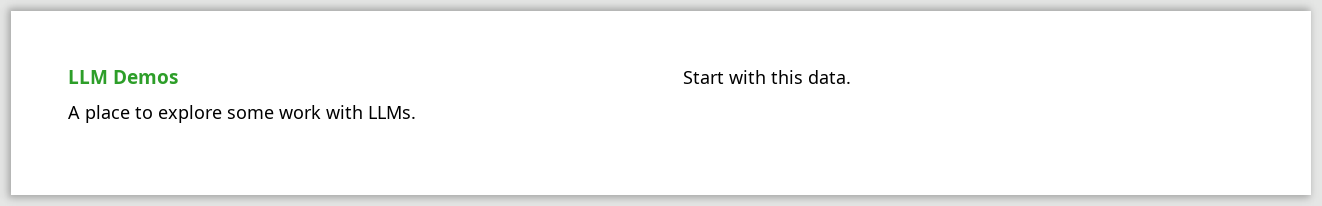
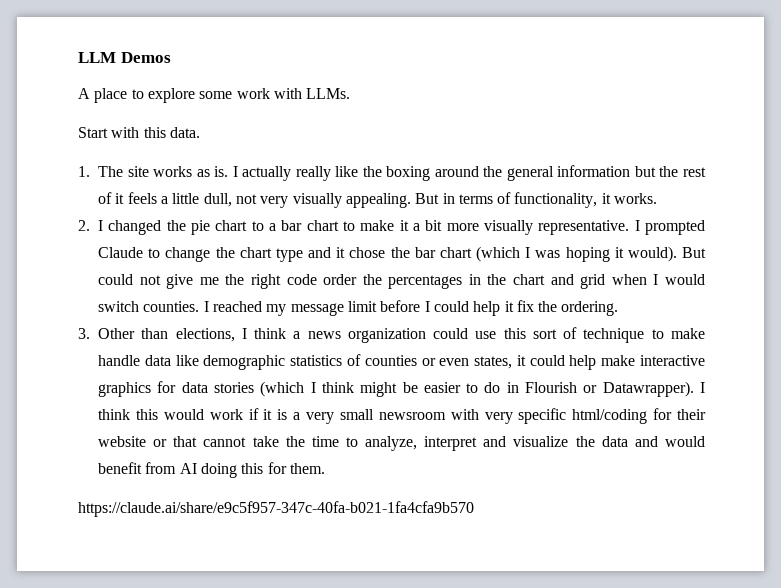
+ 1. The site works as is. I actually really like the boxing around the general information but the rest of it feels a little dull, not very visually appealing. But in terms of functionality, it works.
+ 2. I changed the pie chart to a bar chart to make it a bit more visually representative. I prompted Claude to change the chart type and it chose the bar chart (which I was hoping it would). But could not give me the right code order the percentages in the chart and grid when I would switch counties. I reached my message limit before I could help it fix the ordering.
+ 3. Other than elections, I think a news organization could use this sort of technique to make handle data like demographic statistics of counties or even states, it could help make interactive graphics for data stories (which I think might be easier to do in Flourish or Datawrapper). I think this would work if it is a very small newsroom with very specific html/coding for their website or that cannot take the time to analyze, interpret and visualize the data and would benefit from AI doing this for them.
+ https://claude.ai/share/e9c5f957-347c-40fa-b021-1fa4cfa9b570

